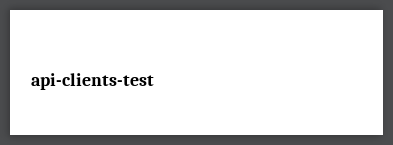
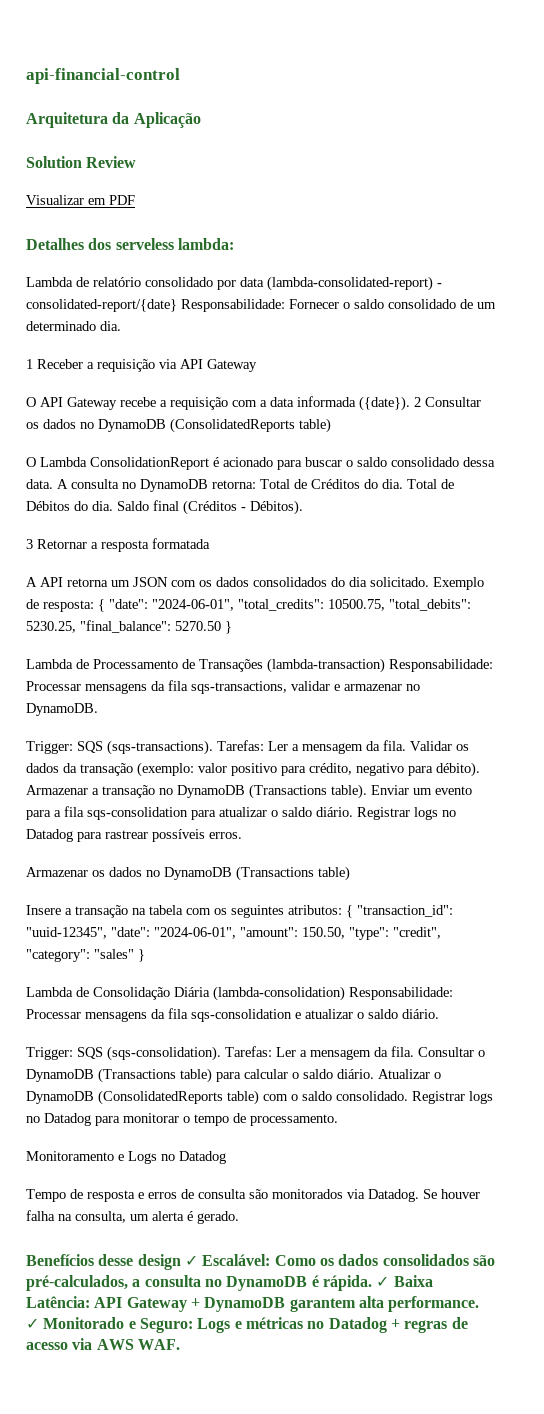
- api-clients-test
+ api-financial-control
+ Arquitetura da Aplicação
+ Solution Review
+ Visualizar em PDF
+ Detalhes dos serveless lambda:
+ Lambda de relatório consolidado por data (lambda-consolidated-report) - consolidated-report/{date} Responsabilidade: Fornecer o saldo consolidado de um determinado dia.
+ 1 Receber a requisição via API Gateway
+ O API Gateway recebe a requisição com a data informada ({date}). 2 Consultar os dados no DynamoDB (ConsolidatedReports table)
+ O Lambda ConsolidationReport é acionado para buscar o saldo consolidado dessa data. A consulta no DynamoDB retorna: Total de Créditos do dia. Total de Débitos do dia. Saldo final (Créditos - Débitos).
+ 3 Retornar a resposta formatada
+ A API retorna um JSON com os dados consolidados do dia solicitado. Exemplo de resposta: { "date": "2024-06-01", "total_credits": 10500.75, "total_debits": 5230.25, "final_balance": 5270.50 }
+ Lambda de Processamento de Transações (lambda-transaction) Responsabilidade: Processar mensagens da fila sqs-transactions, validar e armazenar no DynamoDB.
+ Trigger: SQS (sqs-transactions). Tarefas: Ler a mensagem da fila. Validar os dados da transação (exemplo: valor positivo para crédito, negativo para débito). Armazenar a transação no DynamoDB (Transactions table). Enviar um evento para a fila sqs-consolidation para atualizar o saldo diário. Registrar logs no Datadog para rastrear possíveis erros.
+ Armazenar os dados no DynamoDB (Transactions table)
+ Insere a transação na tabela com os seguintes atributos: { "transaction_id": "uuid-12345", "date": "2024-06-01", "amount": 150.50, "type": "credit", "category": "sales" }
+ Lambda de Consolidação Diária (lambda-consolidation) Responsabilidade: Processar mensagens da fila sqs-consolidation e atualizar o saldo diário.
+ Trigger: SQS (sqs-consolidation). Tarefas: Ler a mensagem da fila. Consultar o DynamoDB (Transactions table) para calcular o saldo diário. Atualizar o DynamoDB (ConsolidatedReports table) com o saldo consolidado. Registrar logs no Datadog para monitorar o tempo de processamento.
+ Monitoramento e Logs no Datadog
+ Tempo de resposta e erros de consulta são monitorados via Datadog. Se houver falha na consulta, um alerta é gerado.
+ Benefícios desse design ✓ Escalável: Como os dados consolidados são pré-calculados, a consulta no DynamoDB é rápida. ✓ Baixa Latência: API Gateway + DynamoDB garantem alta performance. ✓ Monitorado e Seguro: Logs e métricas no Datadog + regras de acesso via AWS WAF.

